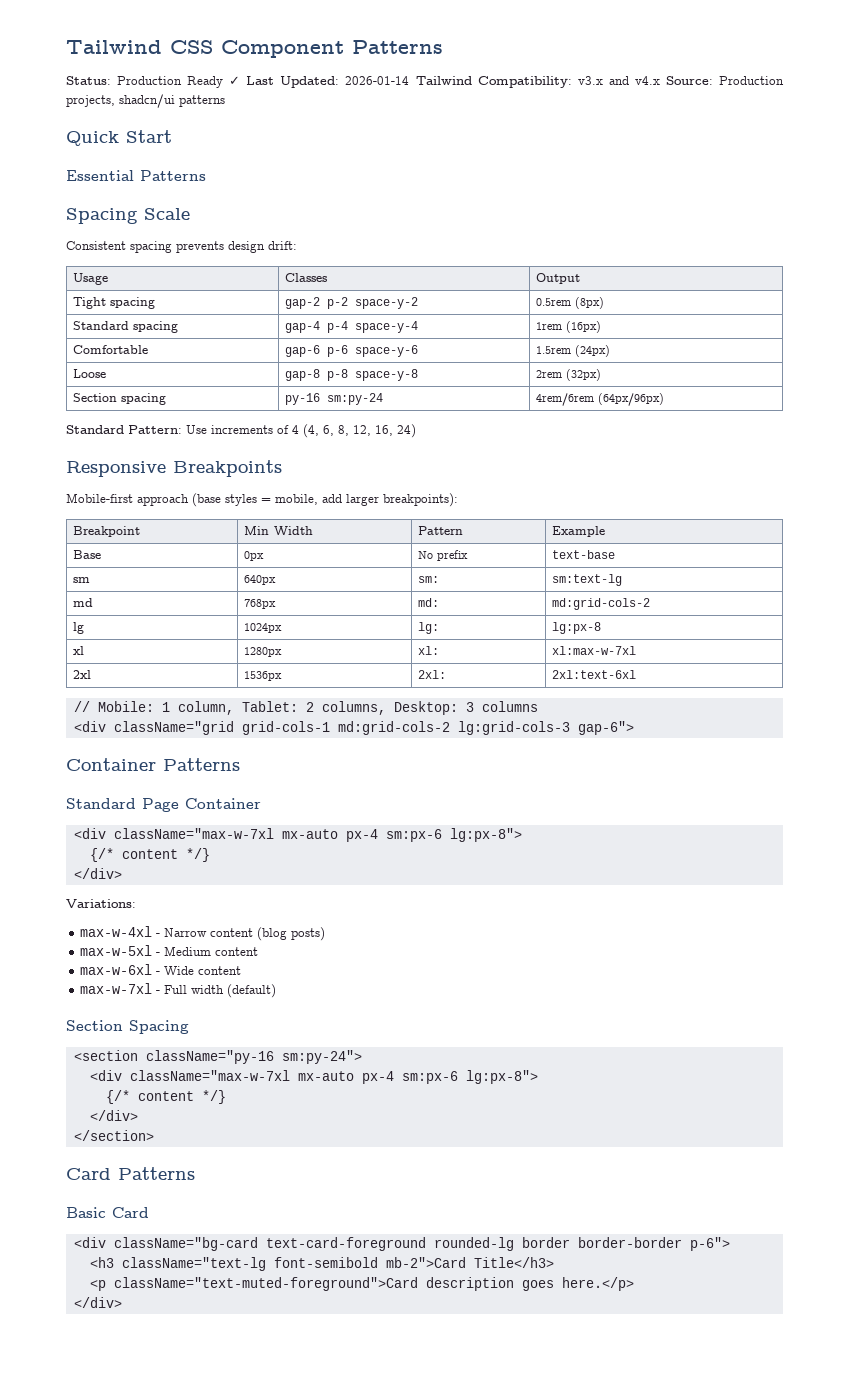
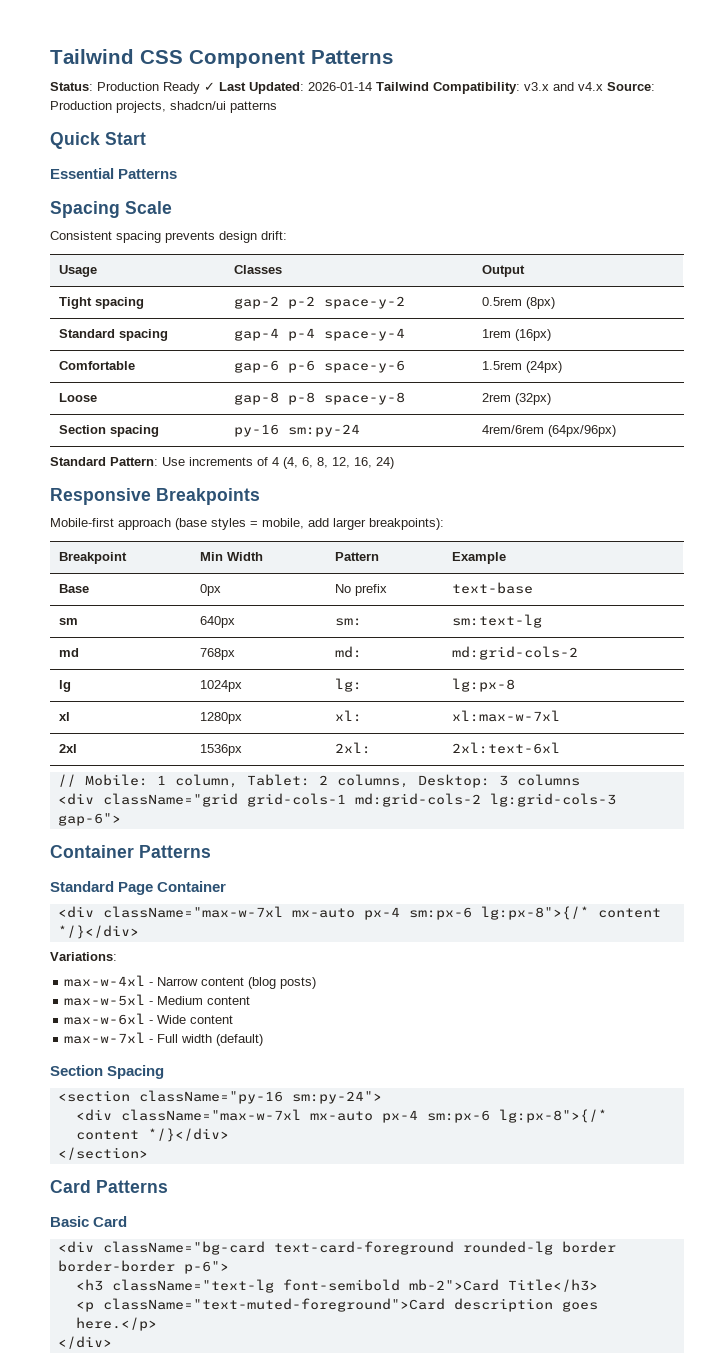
  Standard Page Container
- <div className="max-w-7xl mx-auto px-4 sm:px-6 lg:px-8">
- {/* content */}
- </div>
+ <div className="max-w-7xl mx-auto px-4 sm:px-6 lg:px-8">{/* content */}</div>
  <section className="py-16 sm:py-24">
- <div className="max-w-7xl mx-auto px-4 sm:px-6 lg:px-8">
- {/* content */}
- </div>
+ <div className="max-w-7xl mx-auto px-4 sm:px-6 lg:px-8">{/* content */}</div>

